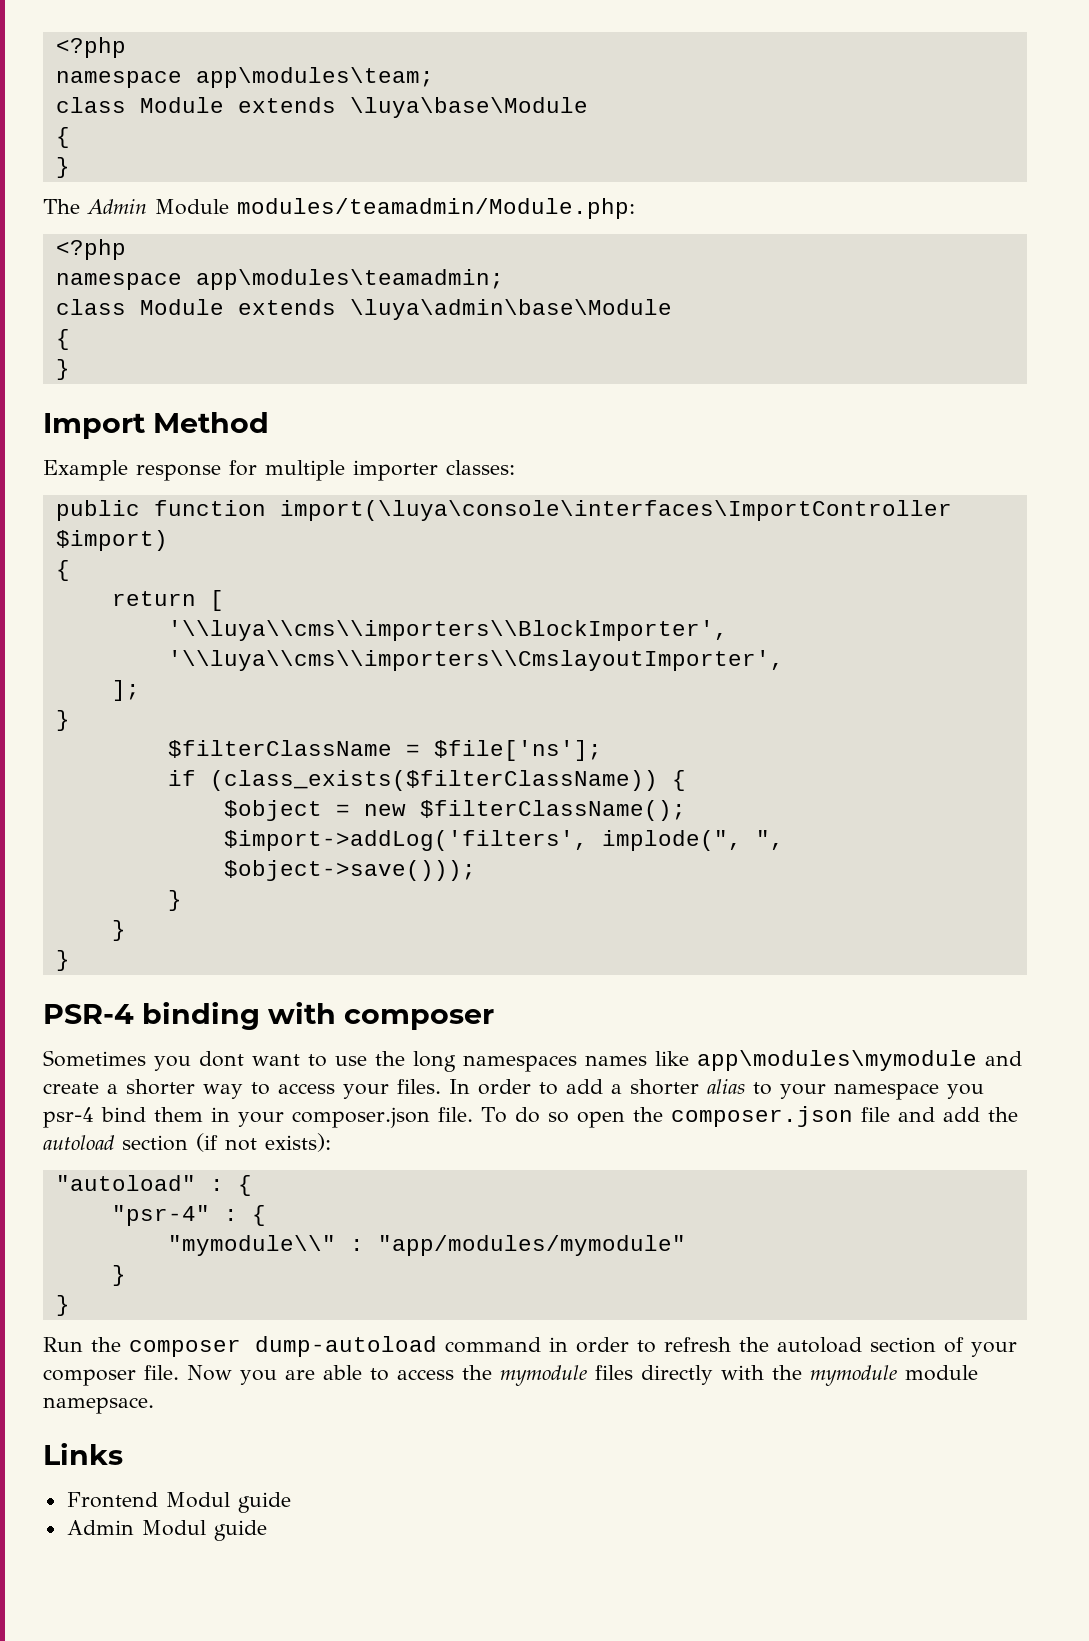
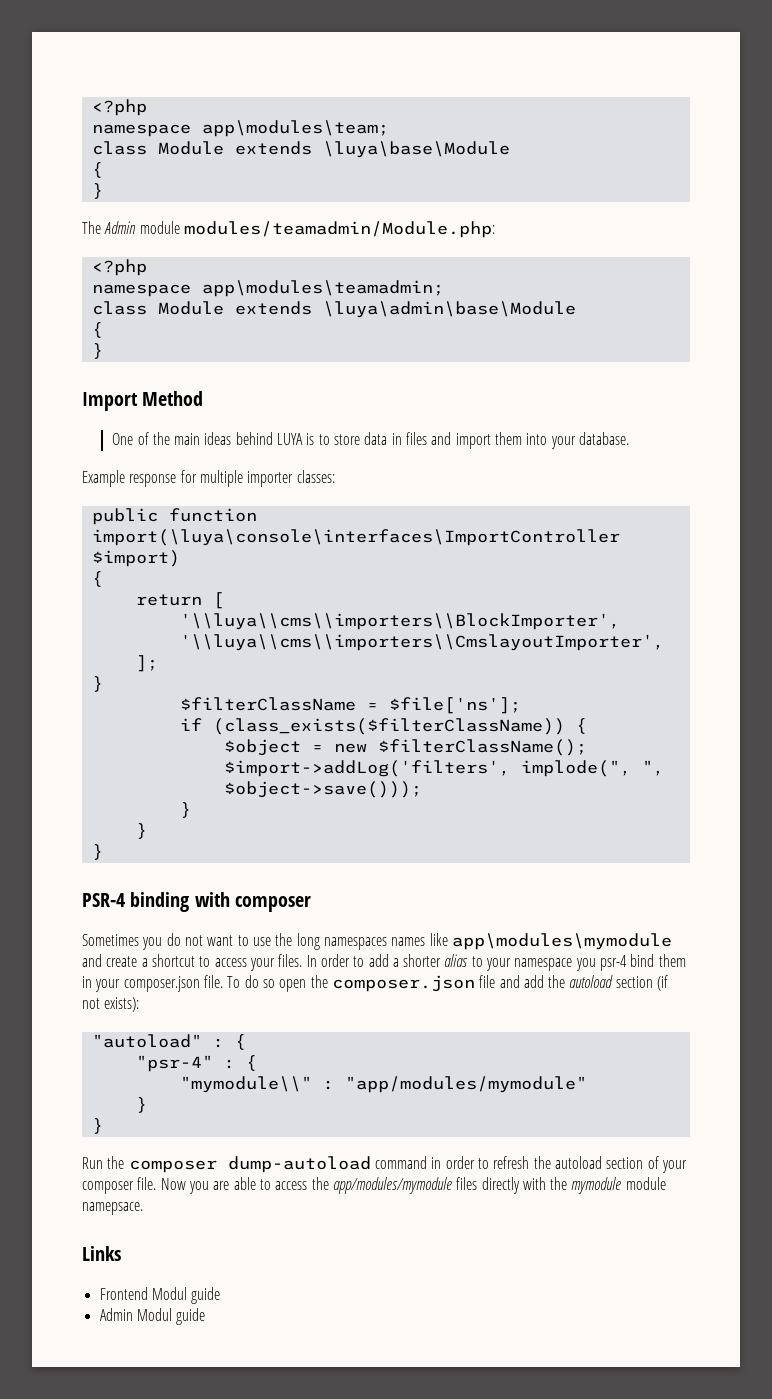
- The Admin Module modules/teamadmin/Module.php:
+ The Admin module modules/teamadmin/Module.php:
+ One of the main ideas behind LUYA is to store data in files and import them into your database.
- Sometimes you dont want to use the long namespaces names like app\modules\mymodule and create a shorter way to access your files.
+ Sometimes you do not want to use the long namespaces names like app\modules\mymodule and create a shortcut to access your files.
- Now you are able to access the mymodule files directly with the mymodule module namepsace.
+ Now you are able to access the app/modules/mymodule files directly with the mymodule module namepsace.

